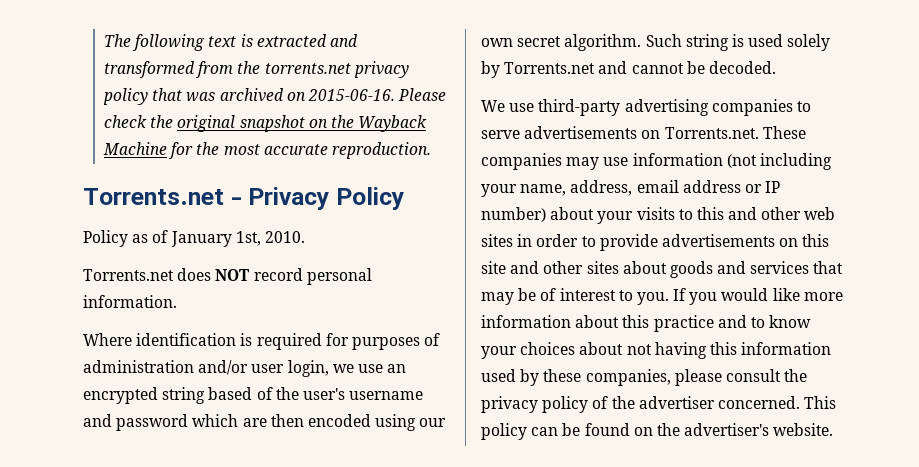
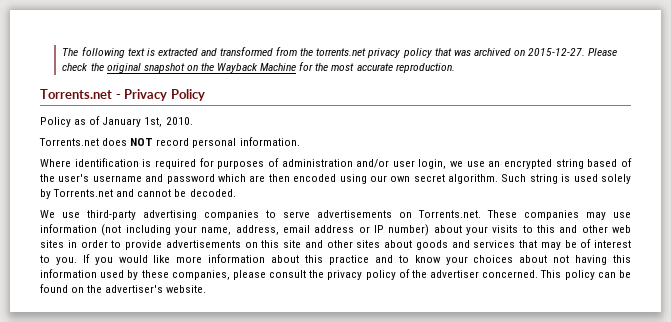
- The following text is extracted and transformed from the torrents.net privacy policy that was archived on 2015-06-16.
+ The following text is extracted and transformed from the torrents.net privacy policy that was archived on 2015-12-27.

